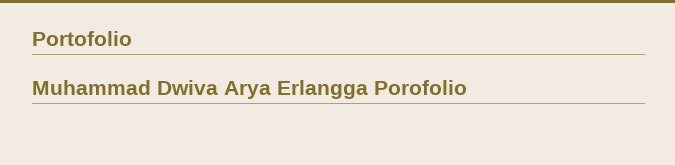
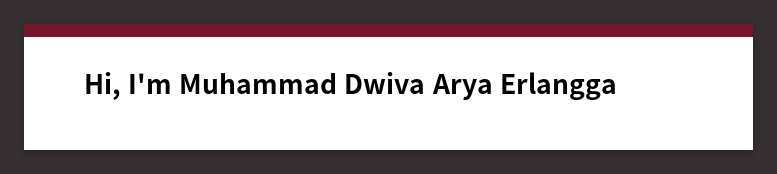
- Portofolio
- Muhammad Dwiva Arya Erlangga Porofolio
+ Hi, I'm Muhammad Dwiva Arya Erlangga

